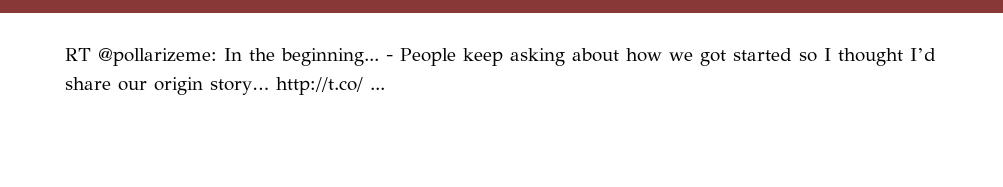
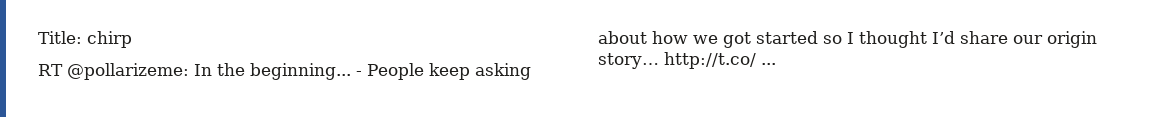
+ Title: chirp

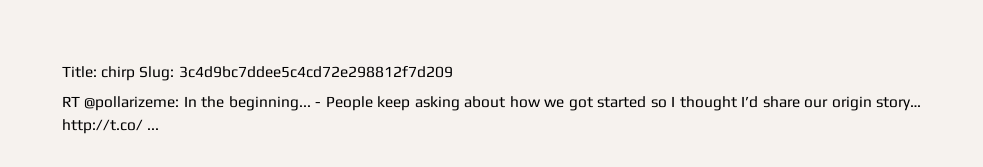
- Title: chirp
+ Title: chirp Slug: 3c4d9bc7ddee5c4cd72e298812f7d209

